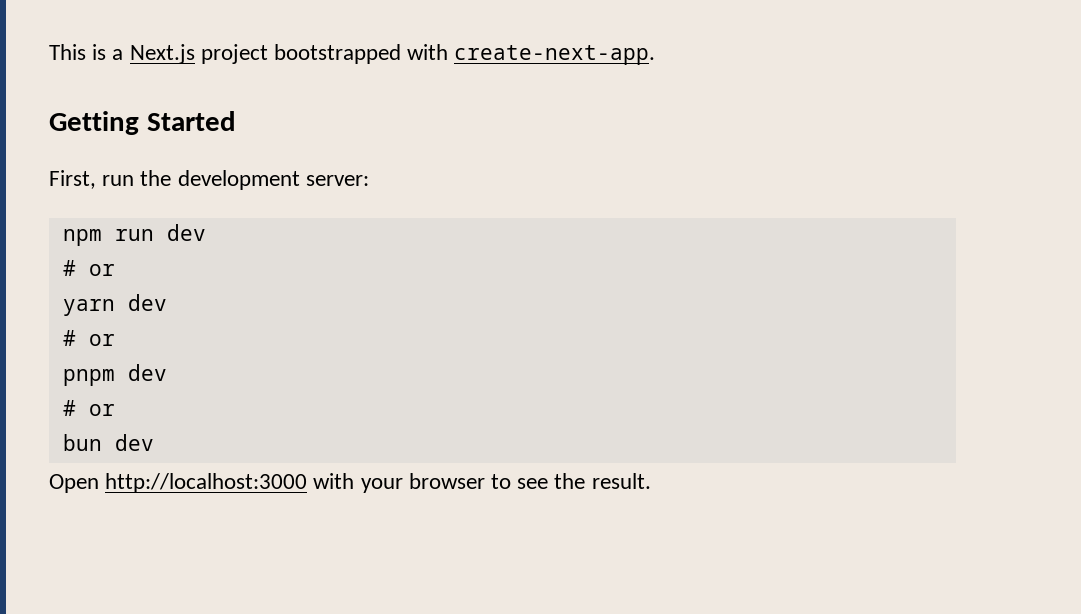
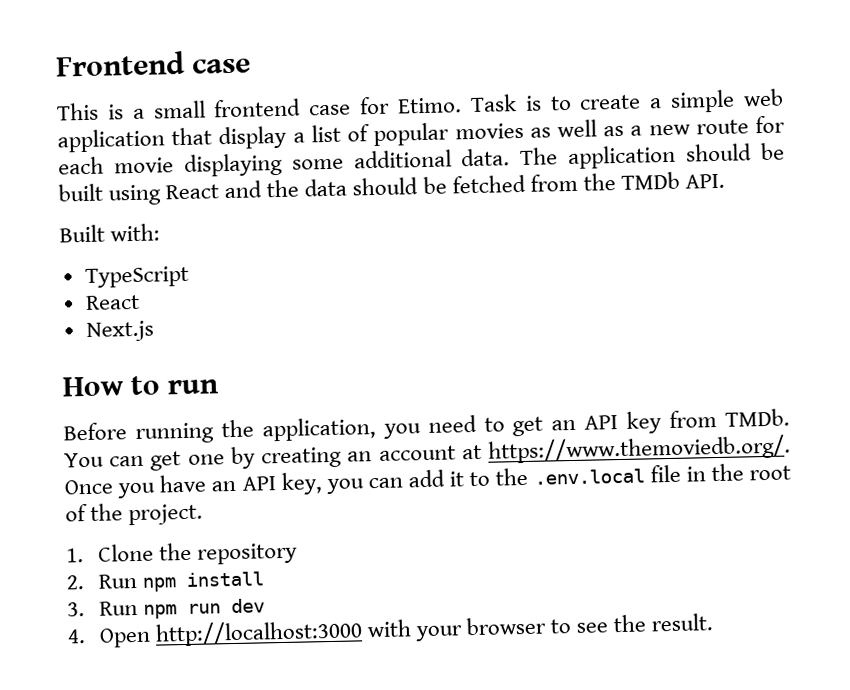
+ Frontend case
- This is a Next.js project bootstrapped with create-next-app.
- Getting Started
- First, run the development server:
- npm run dev
- # or
- yarn dev
- # or
- pnpm dev
- # or
- bun dev
- Open http://localhost:3000 with your browser to see the result.
+ This is a small frontend case for Etimo. Task is to create a simple web application that display a list of popular movies as well as a new route for each movie displaying some additional data. The application should be built using React and the data should be fetched from the TMDb API.
+ Built with:
+ TypeScript
+ React
+ Next.js
+ How to run
+ Before running the application, you need to get an API key from TMDb. You can get one by creating an account at https://www.themoviedb.org/. Once you have an API key, you can add it to the .env.local file in the root of the project.
+ 1. Clone the repository
+ 2. Run npm install
+ 3. Run npm run dev
+ 4. Open http://localhost:3000 with your browser to see the result.

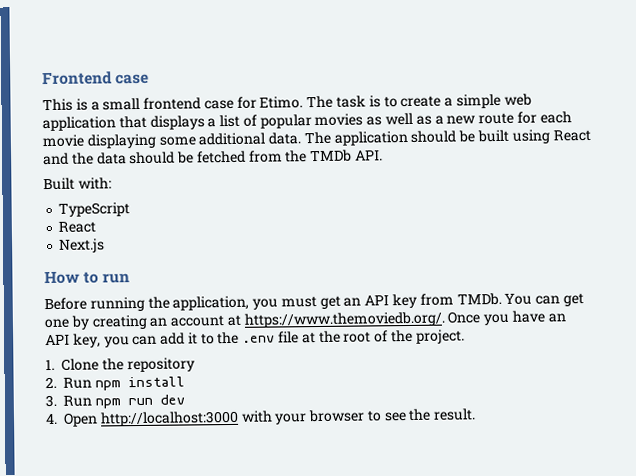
- Task is to create a simple web application that display a list of popular movies as well as a new route for each movie displaying some additional data.
+ The task is to create a simple web application that displays a list of popular movies as well as a new route for each movie displaying some additional data.
- Before running the application, you need to get an API key from TMDb.
+ Before running the application, you must get an API key from TMDb.
- You can get one by creating an account at https://www.themoviedb.org/. Once you have an API key, you can add it to the .env.local file in the root of the project.
+ You can get one by creating an account at https://www.themoviedb.org/. Once you have an API key, you can add it to the .env file at the root of the project.

